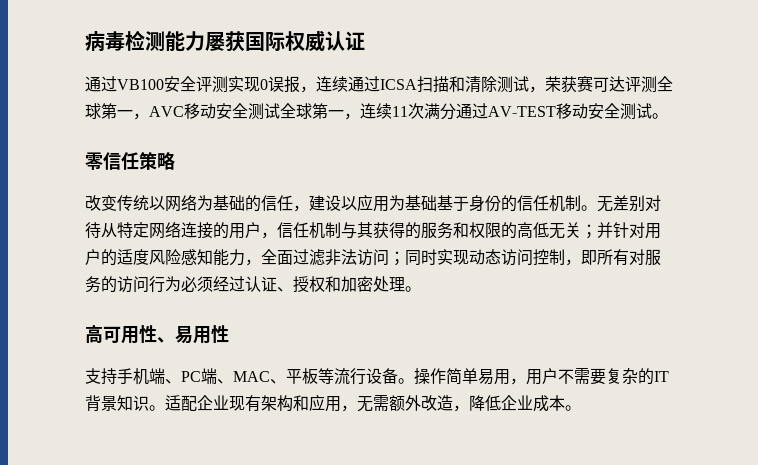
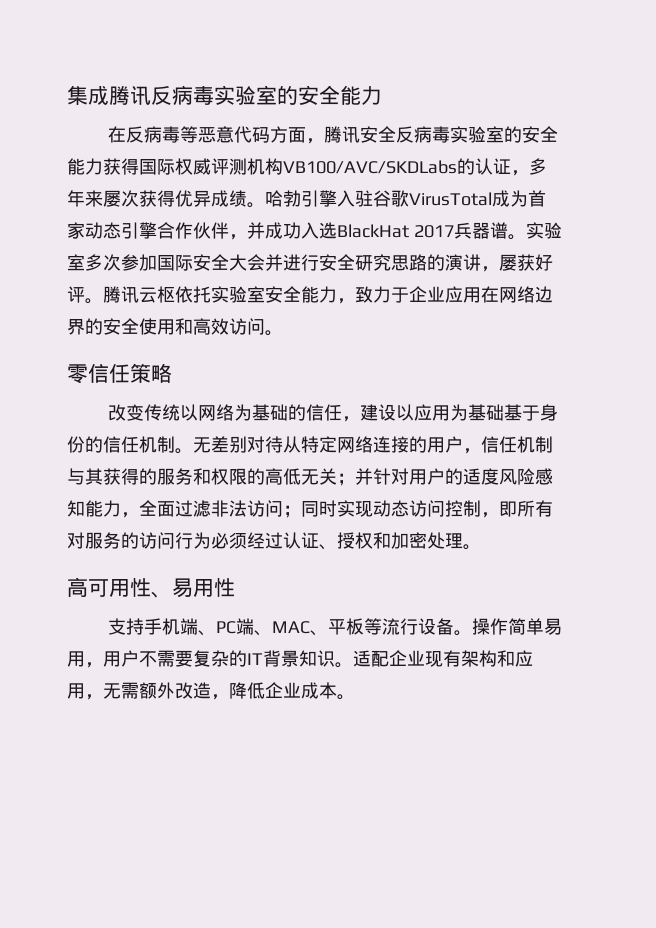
- 病毒检测能力屡获国际权威认证
- 通过VB100安全评测实现0误报，连续通过ICSA扫描和清除测试，荣获赛可达评测全球第一，AVC移动安全测试全球第一，连续11次满分通过AV-TEST移动安全测试。
+ 集成腾讯反病毒实验室的安全能力
+ 在反病毒等恶意代码方面，腾讯安全反病毒实验室的安全能力获得国际权威评测机构VB100/AVC/SKDLabs的认证，多年来屡次获得优异成绩。哈勃引擎入驻谷歌VirusTotal成为首家动态引擎合作伙伴，并成功入选BlackHat 2017兵器谱。实验室多次参加国际安全大会并进行安全研究思路的演讲，屡获好评。腾讯云枢依托实验室安全能力，致力于企业应用在网络边界的安全使用和高效访问。

